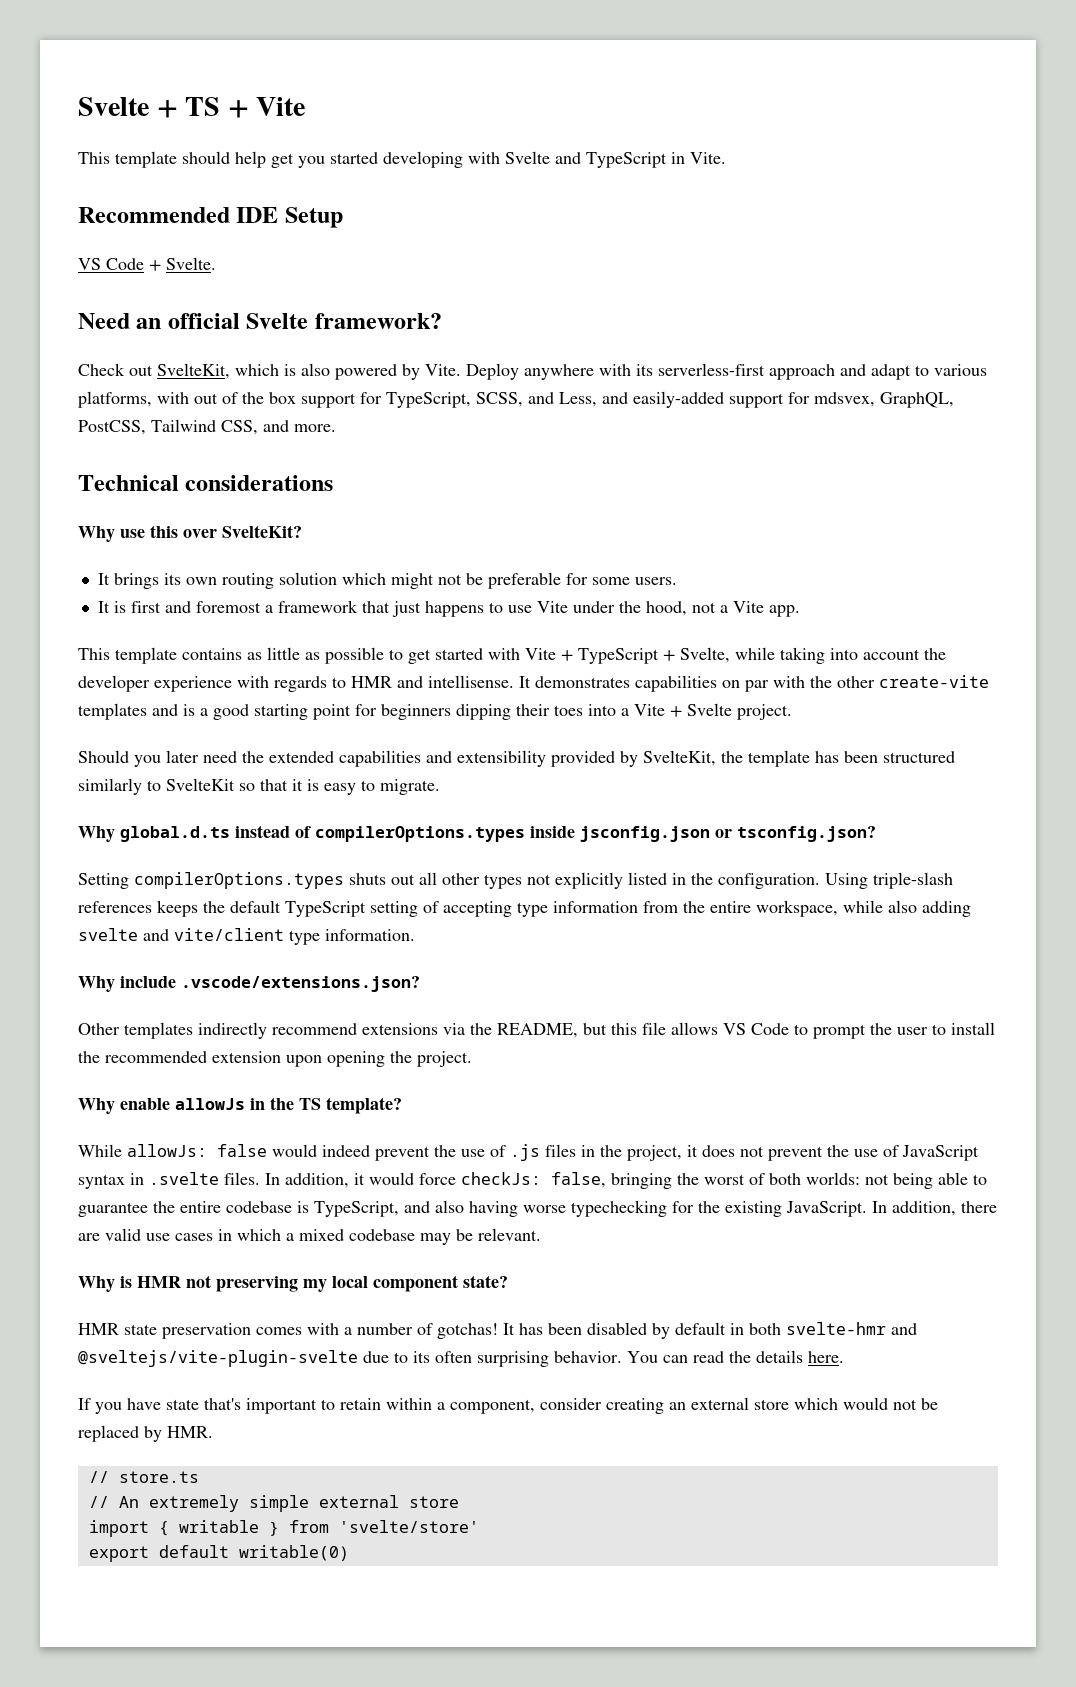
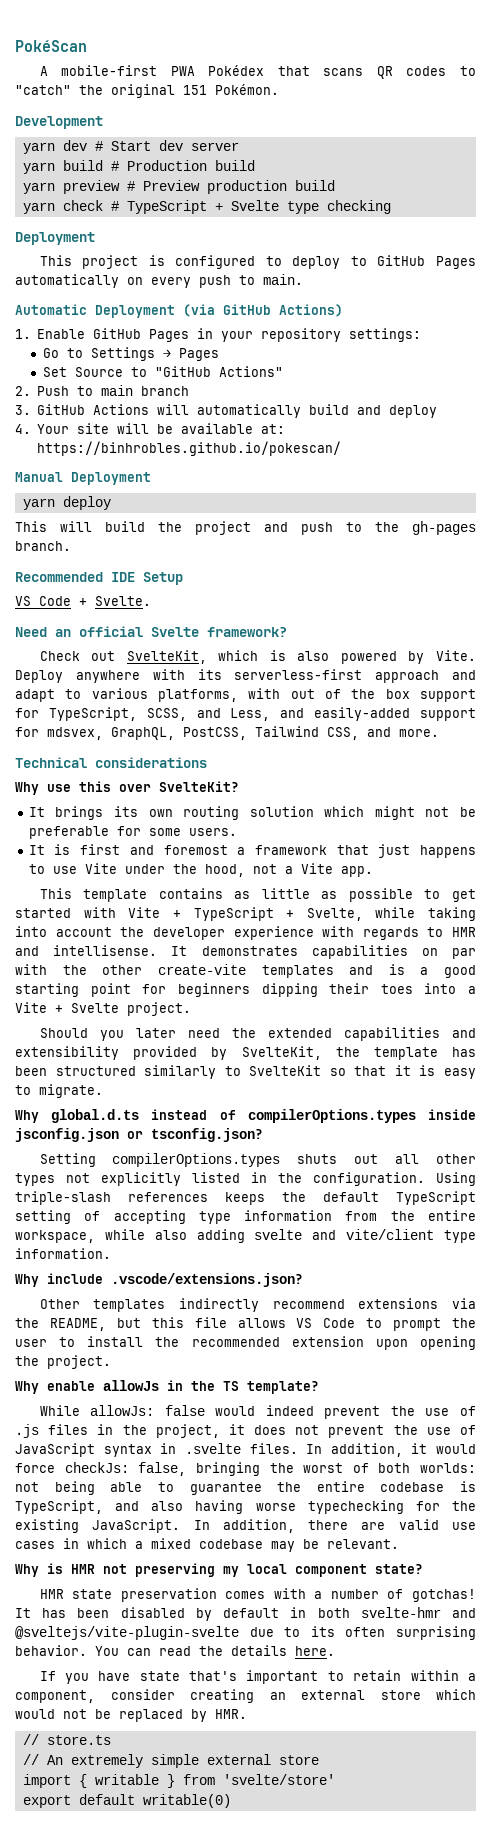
- Svelte + TS + Vite
- This template should help get you started developing with Svelte and TypeScript in Vite.
+ PokéScan
+ A mobile-first PWA Pokédex that scans QR codes to "catch" the original 151 Pokémon.
+ Development
+ yarn dev # Start dev server
+ yarn build # Production build
+ yarn preview # Preview production build
+ yarn check # TypeScript + Svelte type checking
+ Deployment
+ This project is configured to deploy to GitHub Pages automatically on every push to main.
+ Automatic Deployment (via GitHub Actions)
+ 1. Enable GitHub Pages in your repository settings:
+ Go to Settings → Pages
+ Set Source to "GitHub Actions"
+ 2. Push to main branch
+ 3. GitHub Actions will automatically build and deploy
+ 4. Your site will be available at: https://binhrobles.github.io/pokescan/
+ Manual Deployment
+ yarn deploy
+ This will build the project and push to the gh-pages branch.

